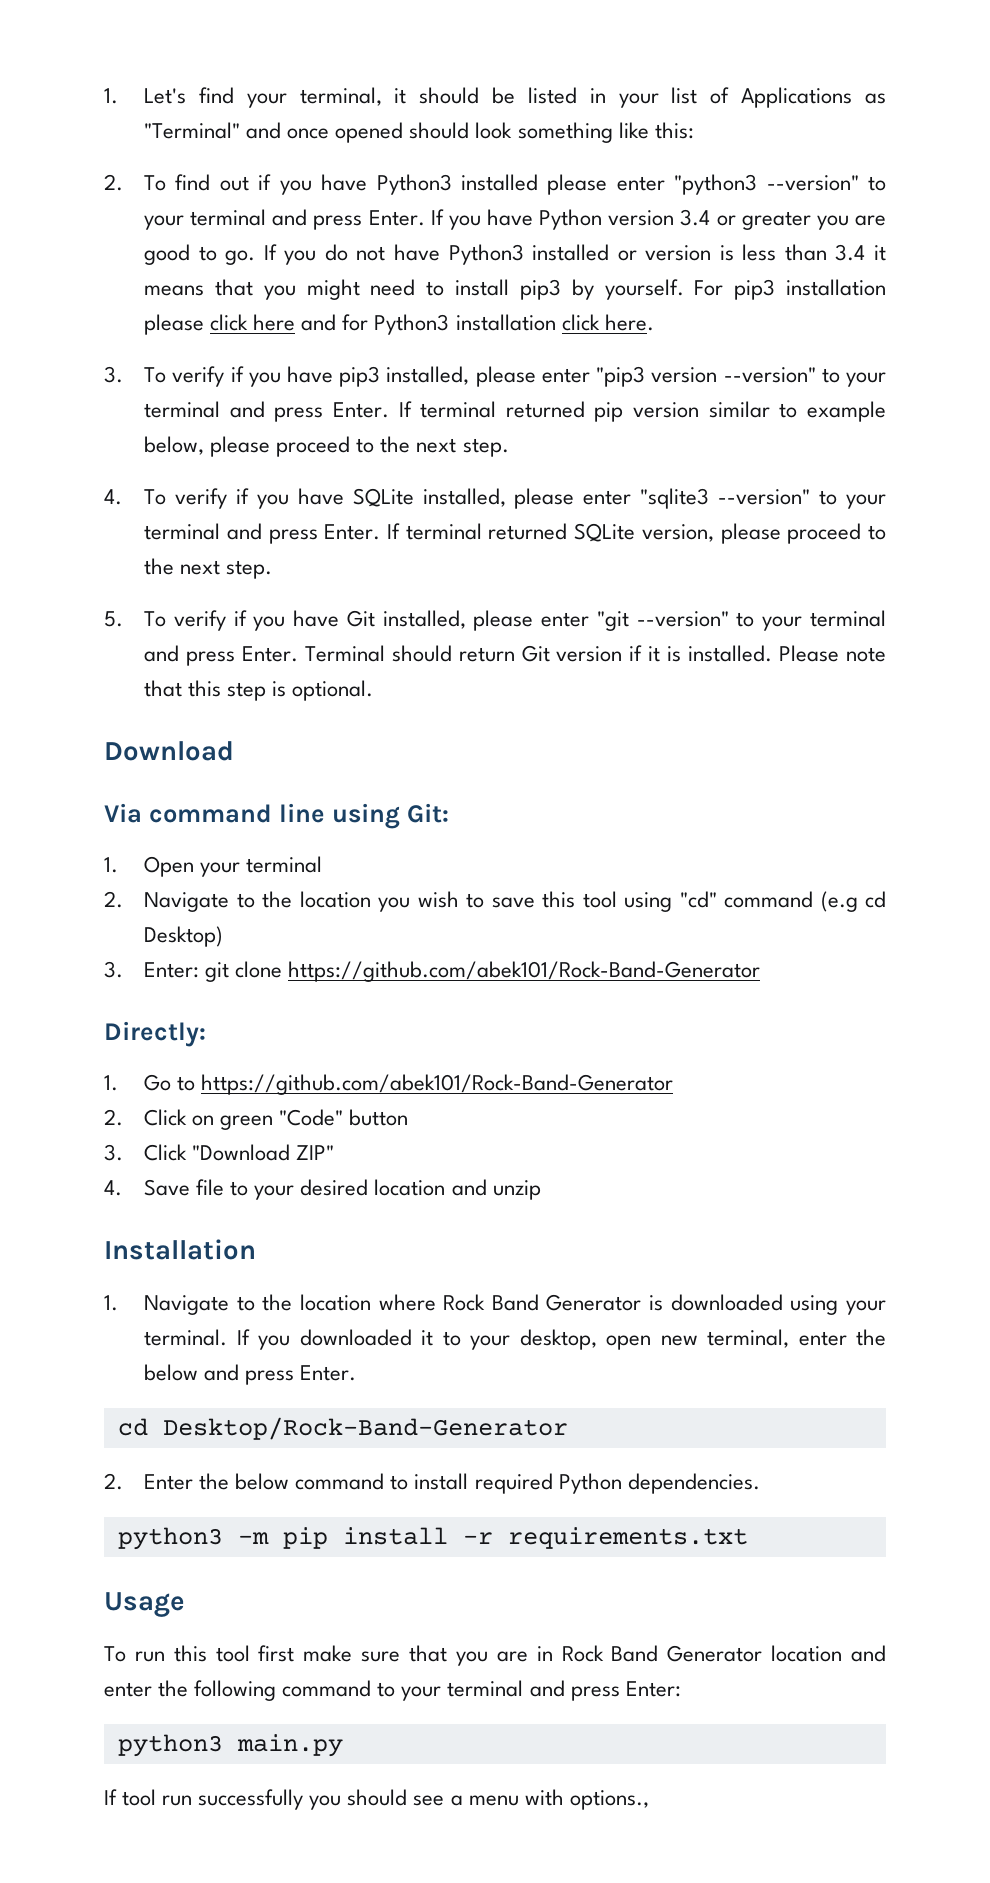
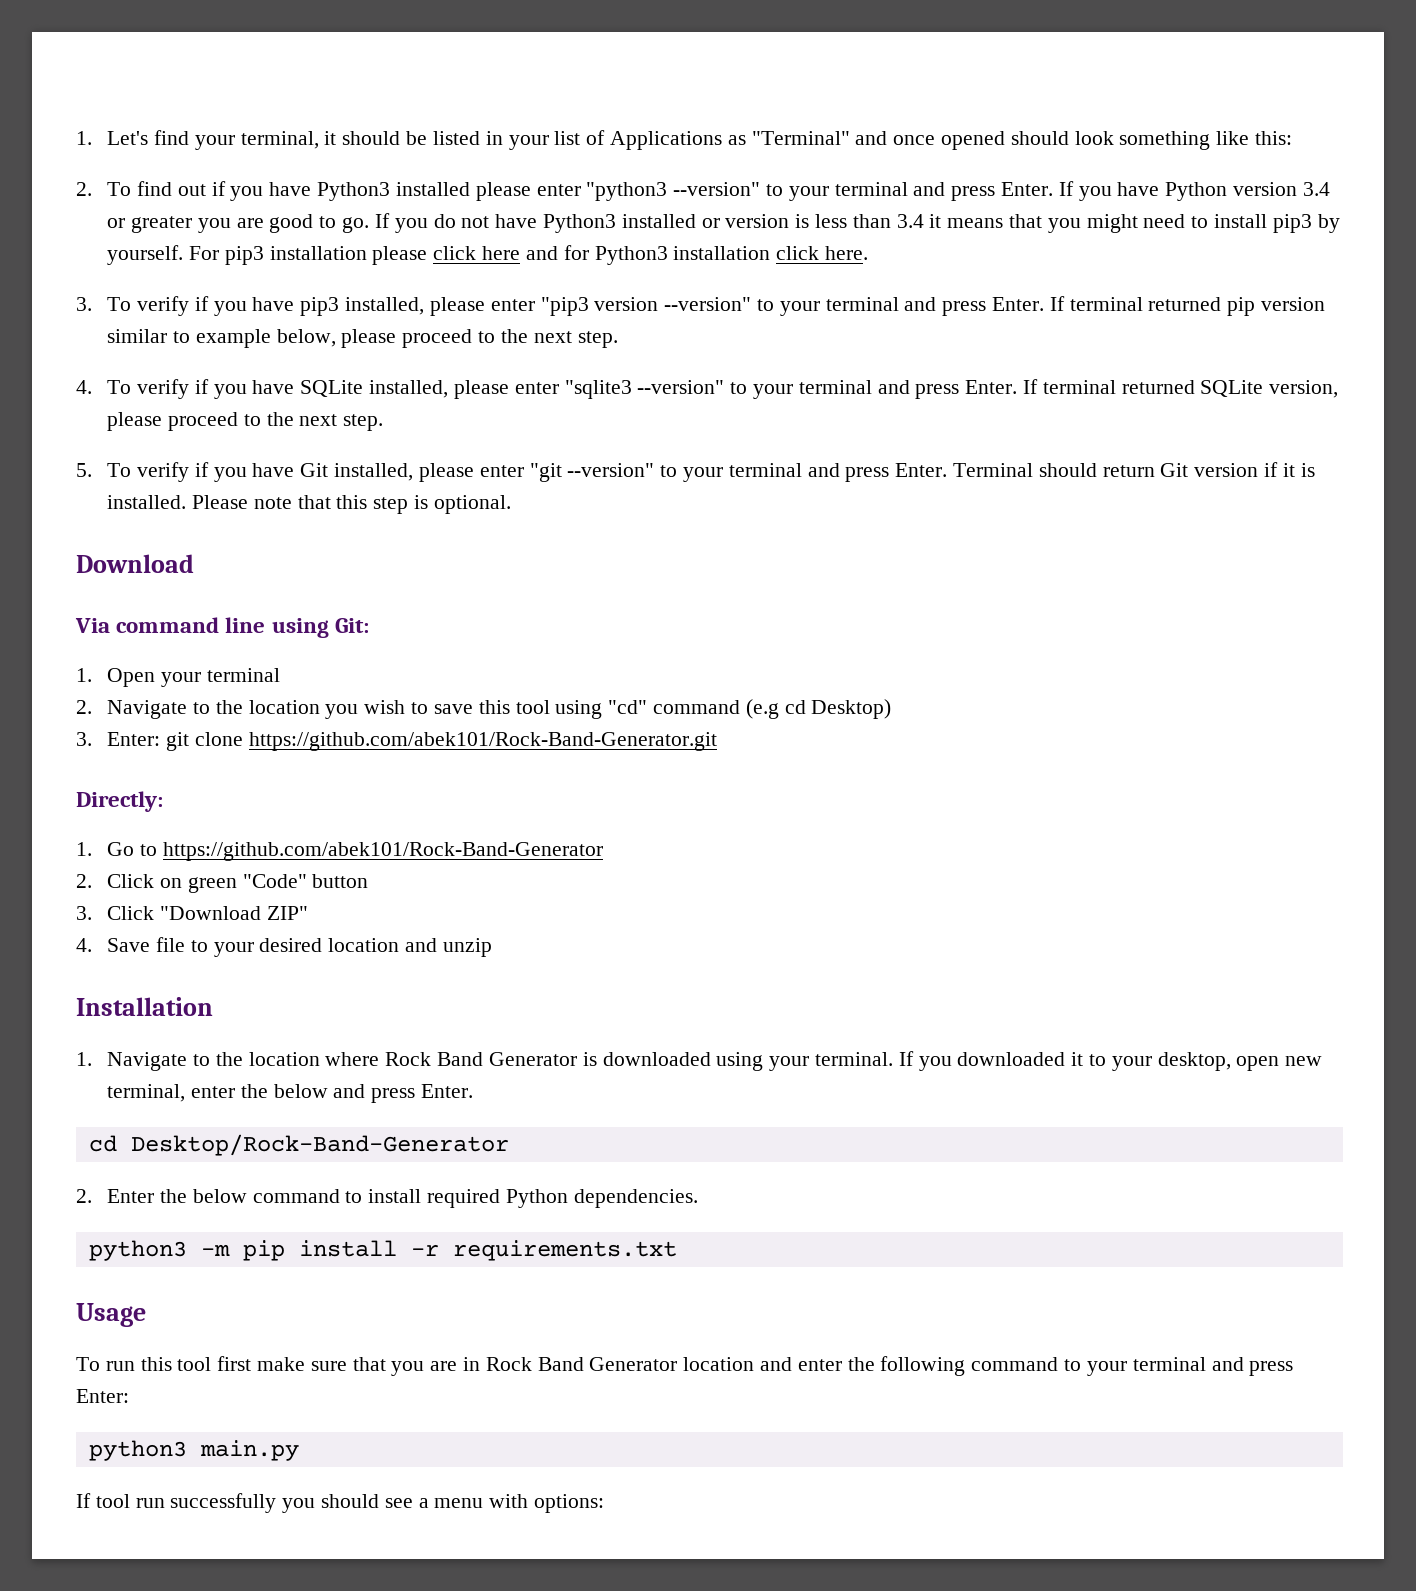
- 3. Enter: git clone https://github.com/abek101/Rock-Band-Generator
+ 3. Enter: git clone https://github.com/abek101/Rock-Band-Generator.git
- If tool run successfully you should see a menu with options.,
+ If tool run successfully you should see a menu with options:

